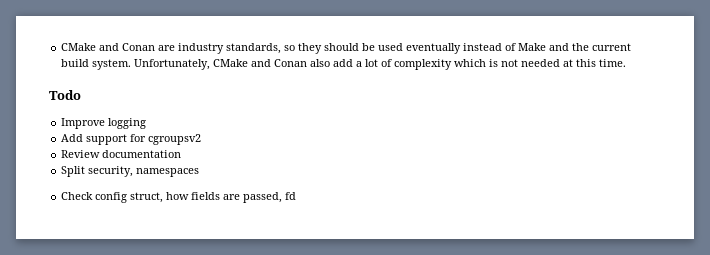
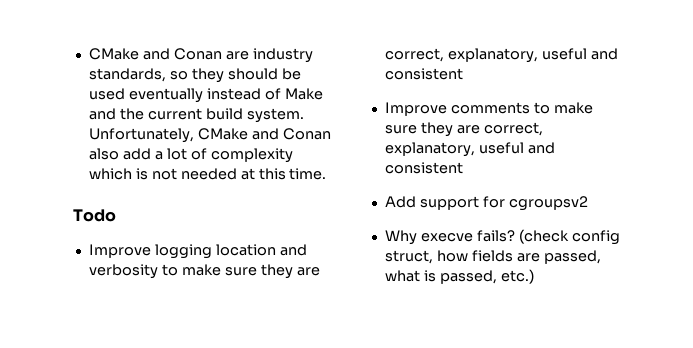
- Improve logging
+ Improve logging location and verbosity to make sure they are correct, explanatory, useful and consistent
+ Improve comments to make sure they are correct, explanatory, useful and consistent
  Add support for cgroupsv2
- Review documentation
- Split security, namespaces
- Check config struct, how fields are passed, fd
+ Why execve fails? (check config struct, how fields are passed, what is passed, etc.)

